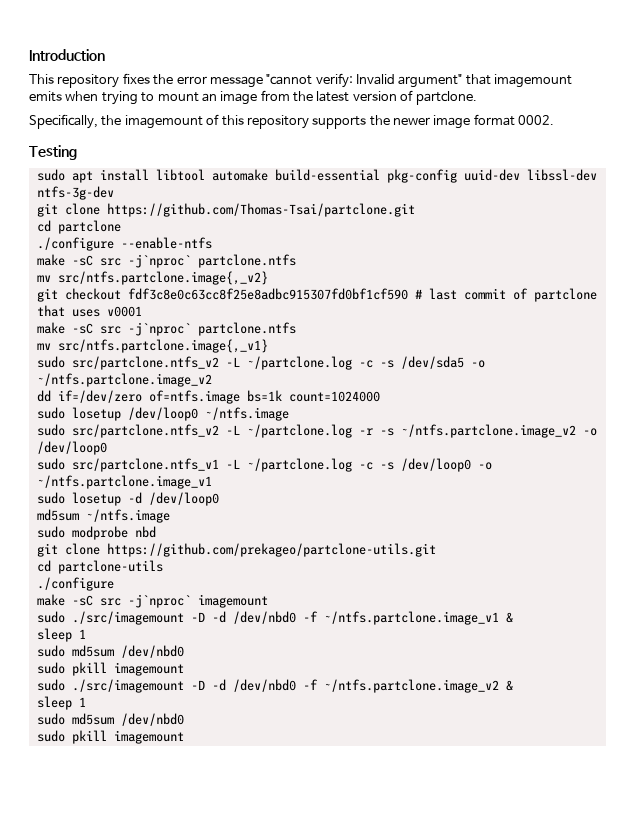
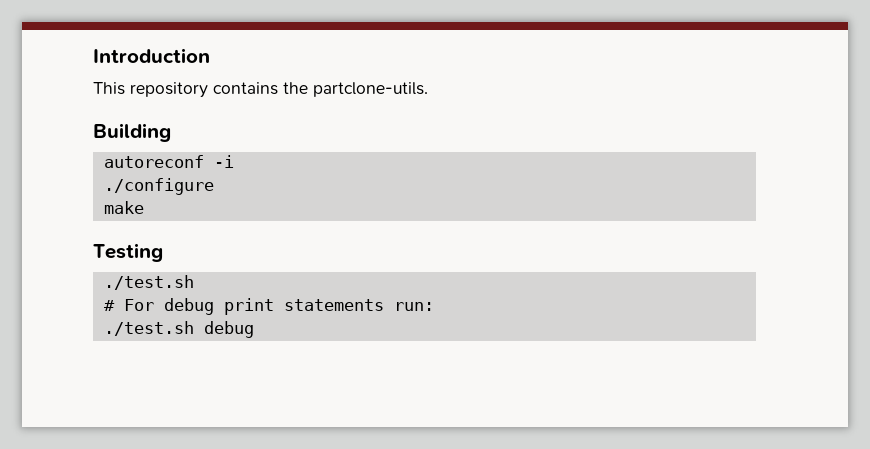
- This repository fixes the error message "cannot verify: Invalid argument" that imagemount emits when trying to mount an image from the latest version of partclone.
- Specifically, the imagemount of this repository supports the newer image format 0002.
+ This repository contains the partclone-utils.
+ Building
+ autoreconf -i
+ ./configure
+ make
  Testing
- sudo apt install libtool automake build-essential pkg-config uuid-dev libssl-dev ntfs-3g-dev
- git clone https://github.com/Thomas-Tsai/partclone.git
- cd partclone
- ./configure --enable-ntfs
- make -sC src -j`nproc` partclone.ntfs
- mv src/ntfs.partclone.image{,_v2}
- git checkout fdf3c8e0c63cc8f25e8adbc915307fd0bf1cf590 # last commit of partclone that uses v0001
- make -sC src -j`nproc` partclone.ntfs
- mv src/ntfs.partclone.image{,_v1}
- sudo src/partclone.ntfs_v2 -L ~/partclone.log -c -s /dev/sda5 -o ~/ntfs.partclone.image_v2
- dd if=/dev/zero of=ntfs.image bs=1k count=1024000
- sudo losetup /dev/loop0 ~/ntfs.image
- sudo src/partclone.ntfs_v2 -L ~/partclone.log -r -s ~/ntfs.partclone.image_v2 -o /dev/loop0
- sudo src/partclone.ntfs_v1 -L ~/partclone.log -c -s /dev/loop0 -o ~/ntfs.partclone.image_v1
- sudo losetup -d /dev/loop0
- md5sum ~/ntfs.image
- sudo modprobe nbd
- git clone https://github.com/prekageo/partclone-utils.git
- cd partclone-utils
- ./configure
- make -sC src -j`nproc` imagemount
- sudo ./src/imagemount -D -d /dev/nbd0 -f ~/ntfs.partclone.image_v1 &
- sleep 1
- sudo md5sum /dev/nbd0
- sudo pkill imagemount
- sudo ./src/imagemount -D -d /dev/nbd0 -f ~/ntfs.partclone.image_v2 &
- sleep 1
- sudo md5sum /dev/nbd0
- sudo pkill imagemount
+ ./test.sh
+ # For debug print statements run:
+ ./test.sh debug

